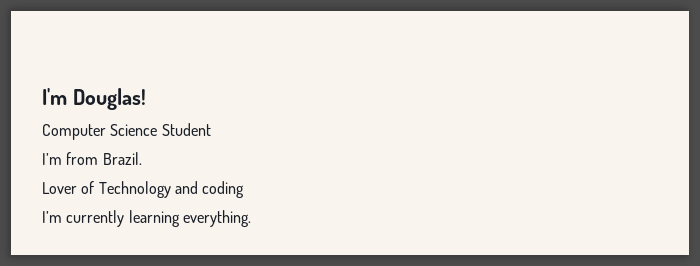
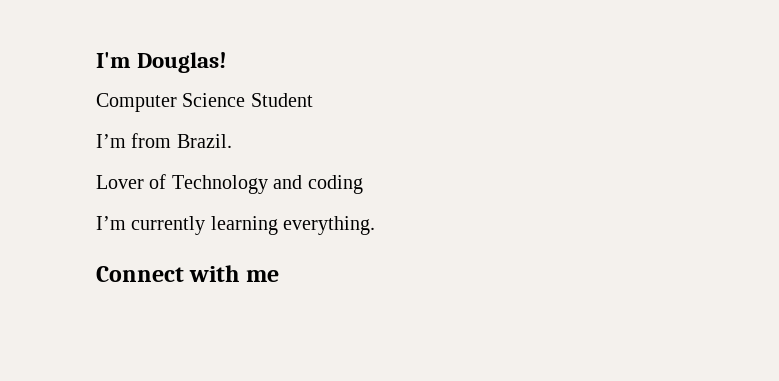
+ Connect with me

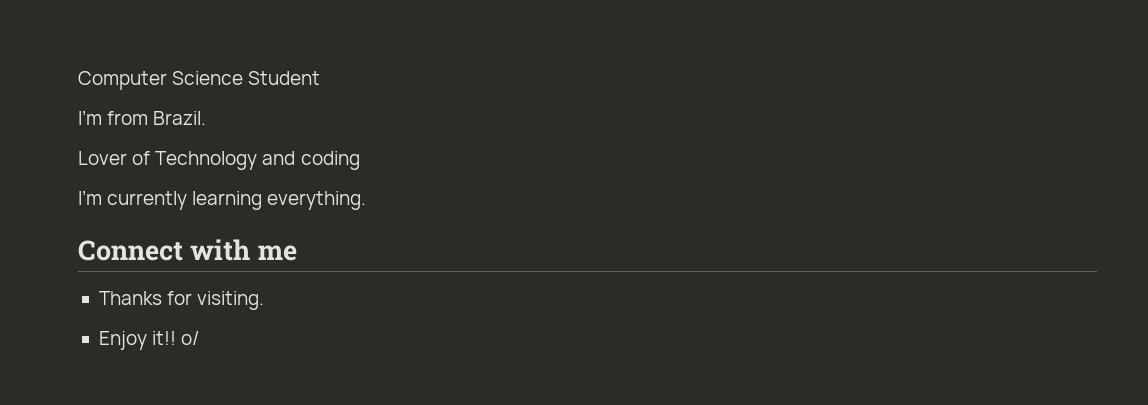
- I'm Douglas!
+ Thanks for visiting.
+ Enjoy it!! o/

